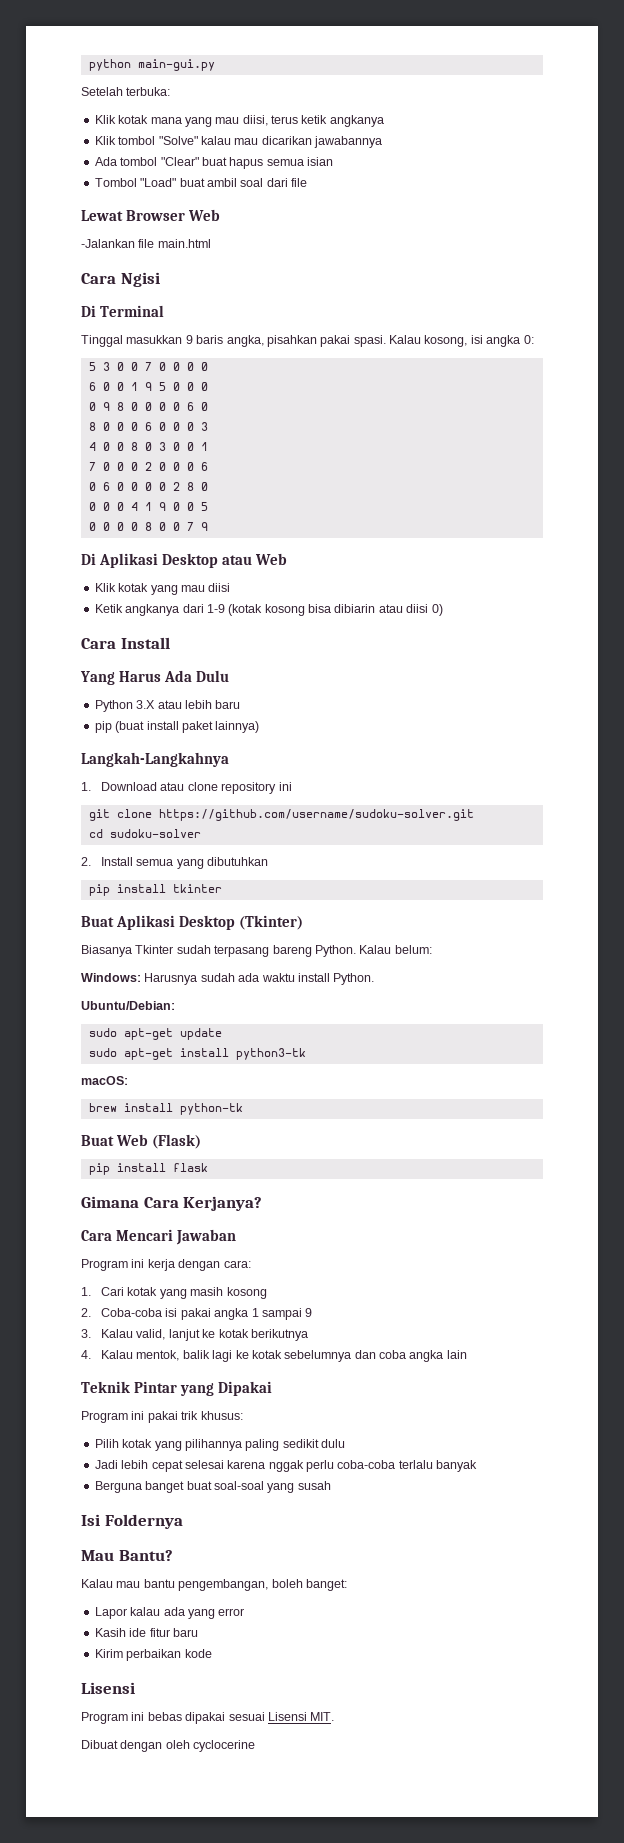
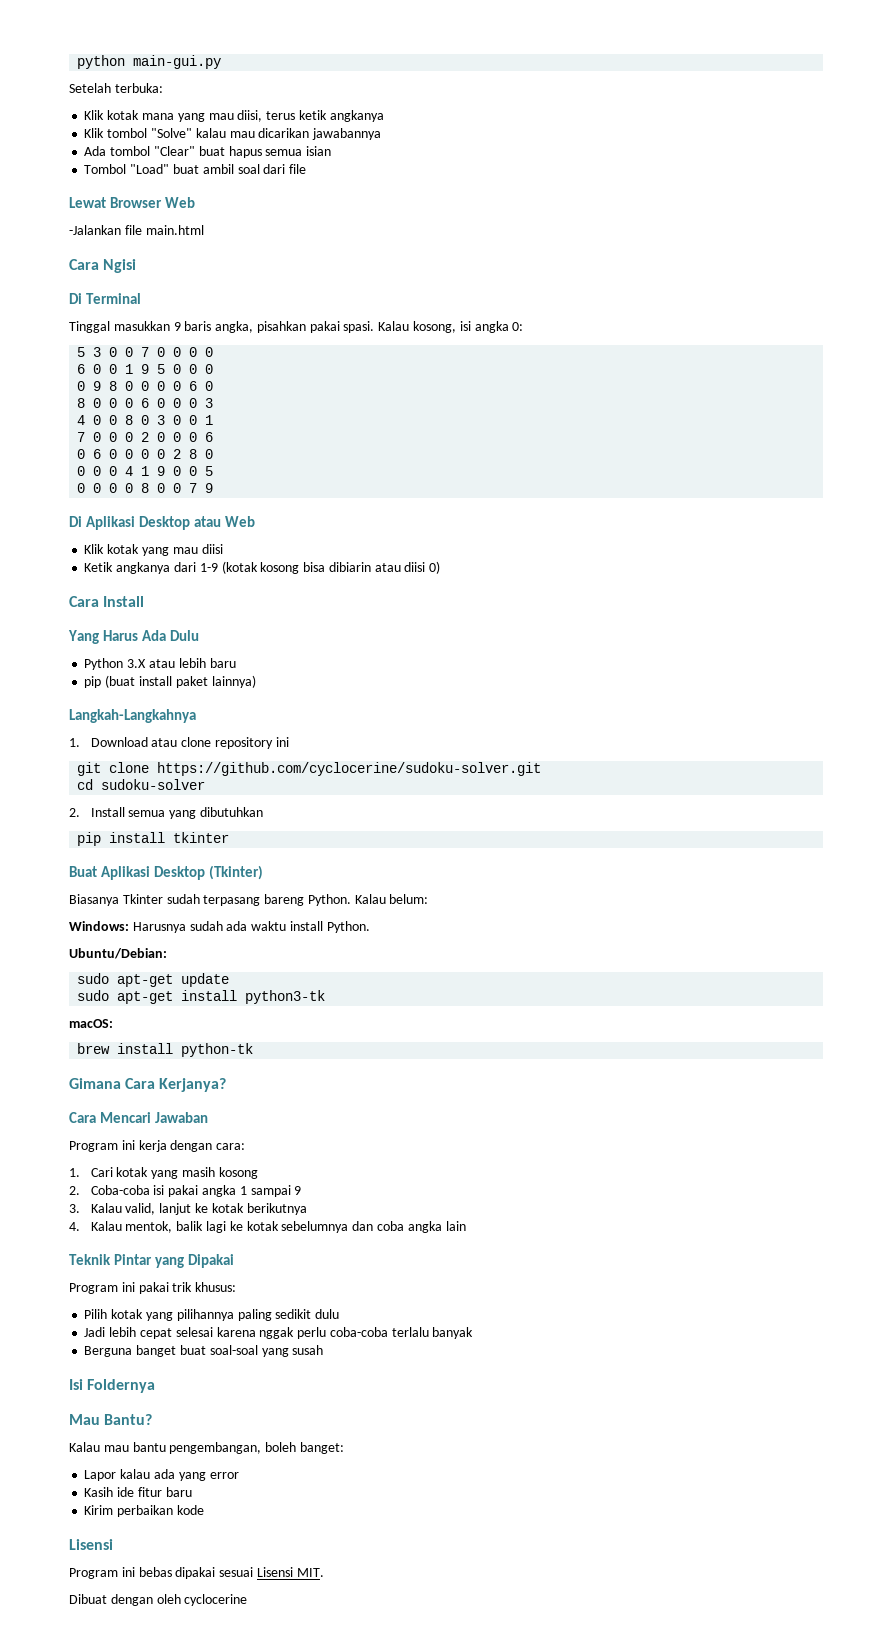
- git clone https://github.com/username/sudoku-solver.git
+ git clone https://github.com/cyclocerine/sudoku-solver.git
- Buat Web (Flask)
- pip install flask

